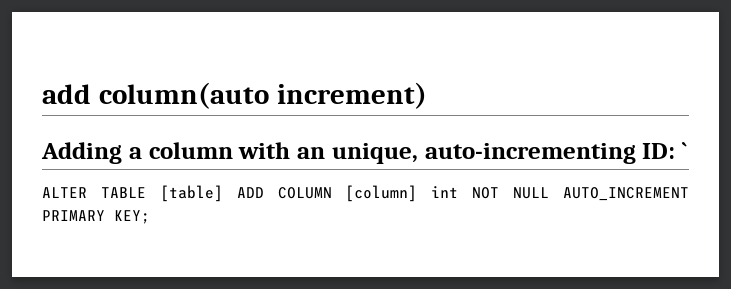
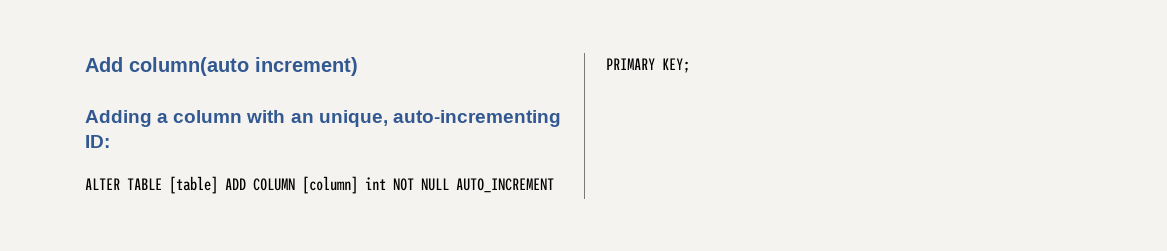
- add column(auto increment)
+ Add column(auto increment)
- Adding a column with an unique, auto-incrementing ID: `
+ Adding a column with an unique, auto-incrementing ID:

